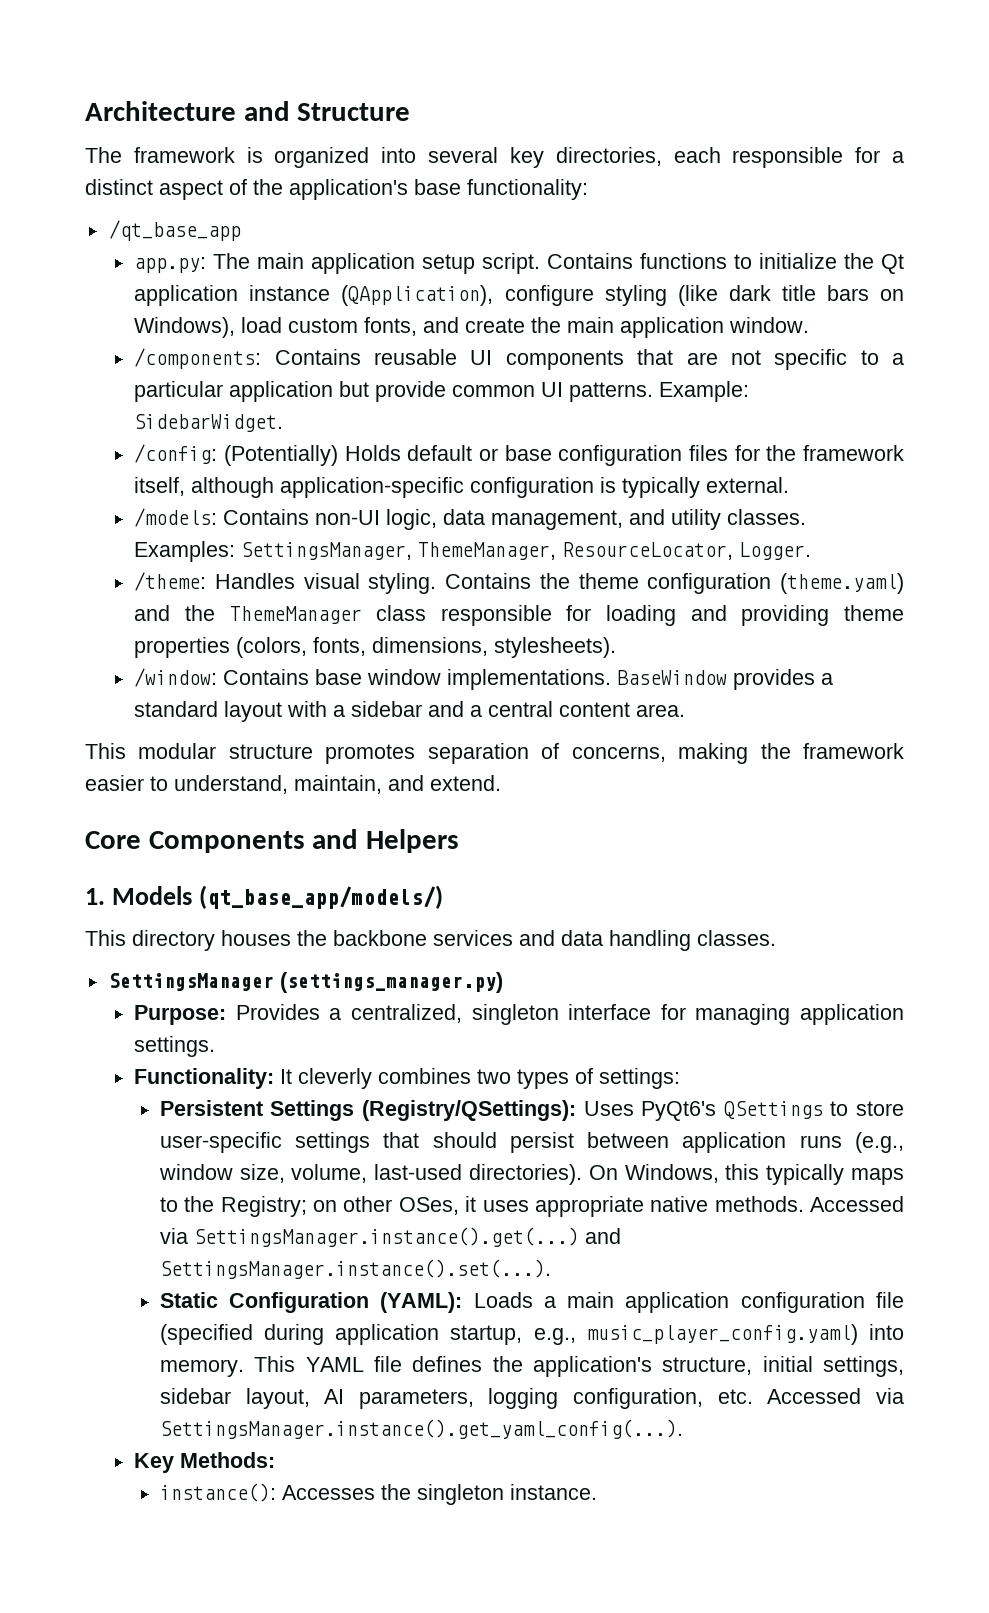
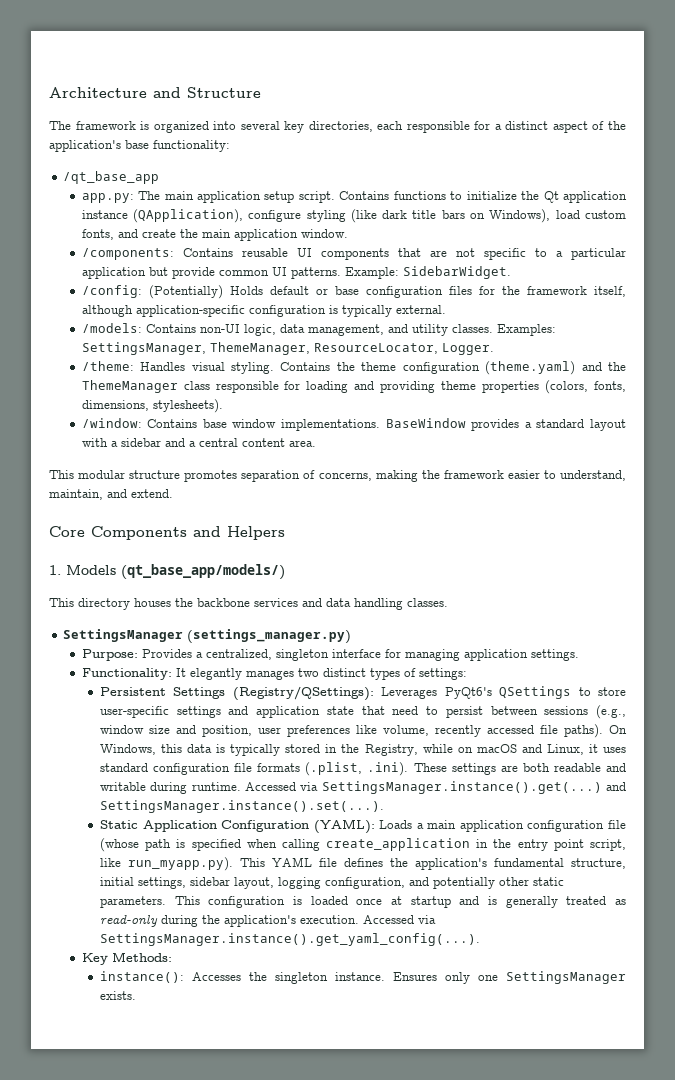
- Functionality: It cleverly combines two types of settings:
+ Functionality: It elegantly manages two distinct types of settings:
- Persistent Settings (Registry/QSettings): Uses PyQt6's QSettings to store user-specific settings that should persist between application runs (e.g., window size, volume, last-used directories). On Windows, this typically maps to the Registry; on other OSes, it uses appropriate native methods.
+ Persistent Settings (Registry/QSettings): Leverages PyQt6's QSettings to store user-specific settings and application state that need to persist between sessions (e.g., window size and position, user preferences like volume, recently accessed file paths). On Windows, this data is typically stored in the Registry, while on macOS and Linux, it uses standard configuration file formats (.plist, .ini). These settings are both readable and writable during runtime.
- Static Configuration (YAML): Loads a main application configuration file (specified during application startup, e.g., music_player_config.yaml) into memory. This YAML file defines the application's structure, initial settings, sidebar layout, AI parameters, logging configuration, etc. Accessed via SettingsManager.instance().get_yaml_config(...).
+ Static Application Configuration (YAML): Loads a main application configuration file (whose path is specified when calling create_application in the entry point script, like run_myapp.py). This YAML file defines the application's fundamental structure, initial settings, sidebar layout, logging configuration, and potentially other static parameters. This configuration is loaded once at startup and is generally treated as read-only during the application's execution. Accessed via SettingsManager.instance().get_yaml_config(...).
+ Ensures only one SettingsManager exists.

